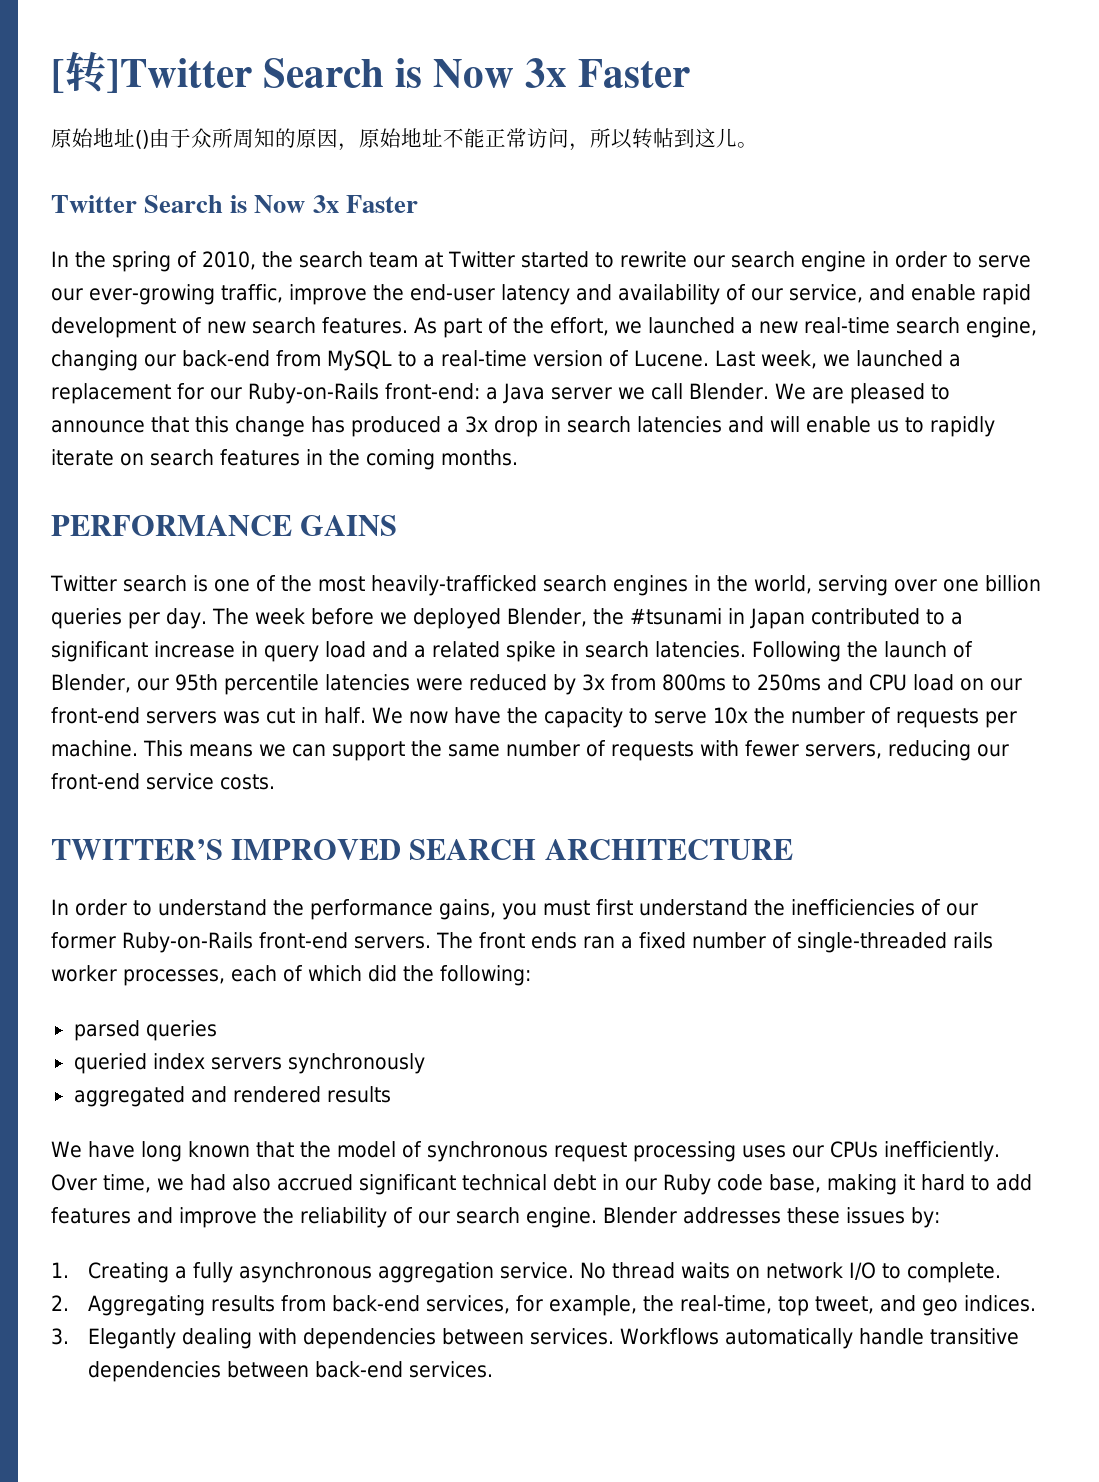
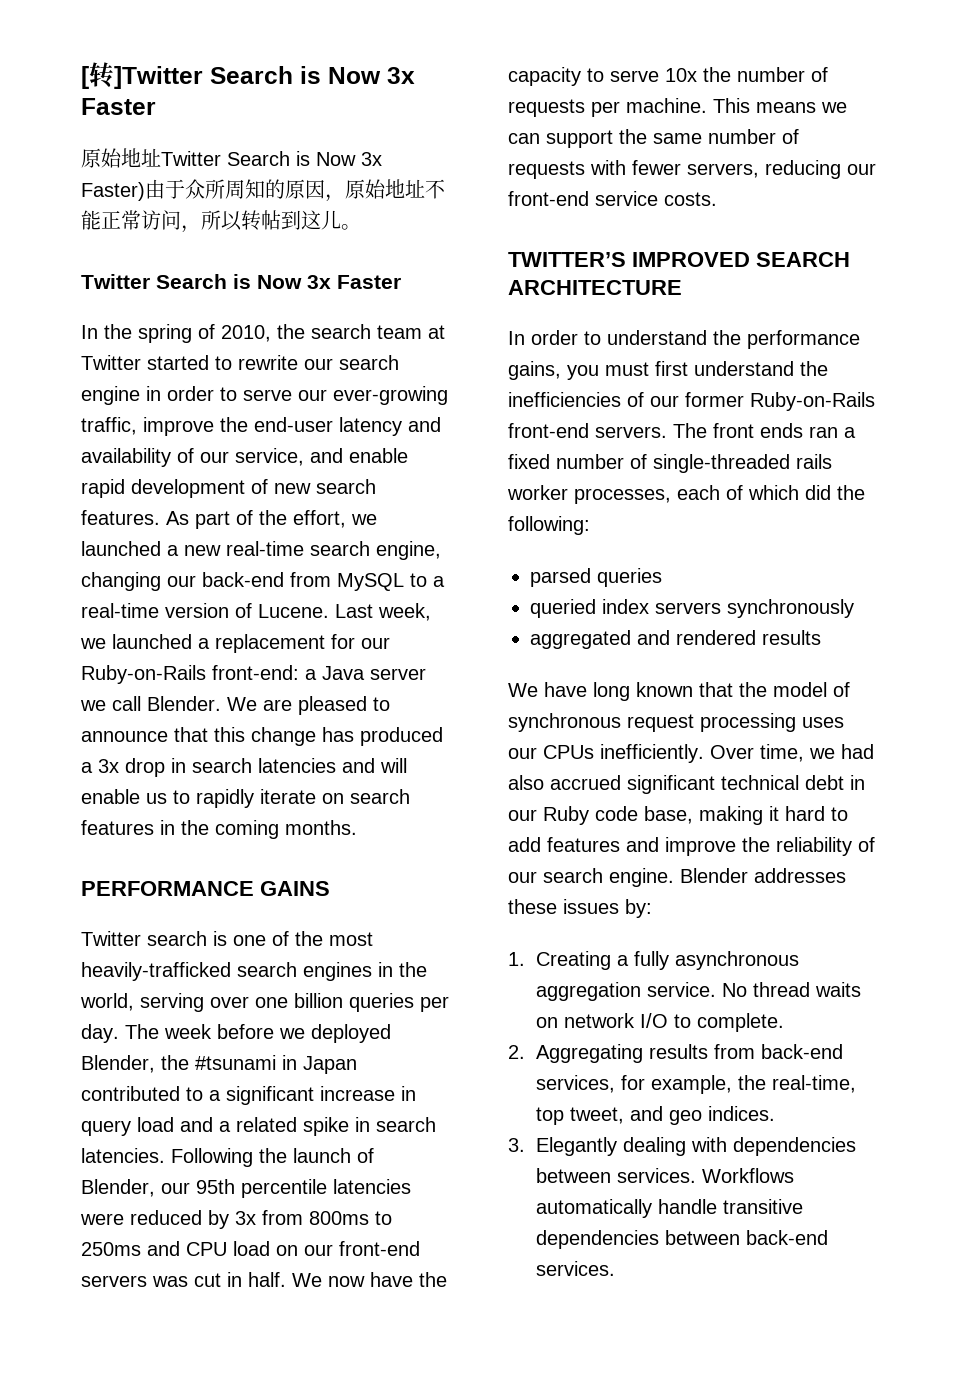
- 原始地址()由于众所周知的原因，原始地址不能正常访问，所以转帖到这儿。
+ 原始地址Twitter Search is Now 3x Faster)由于众所周知的原因，原始地址不能正常访问，所以转帖到这儿。

